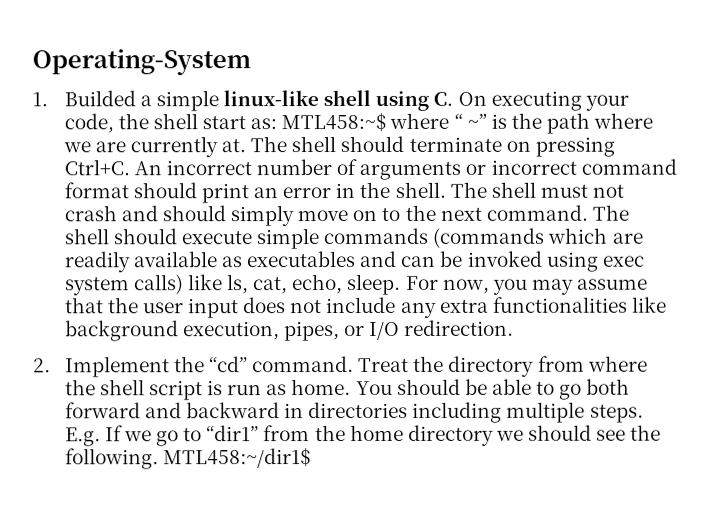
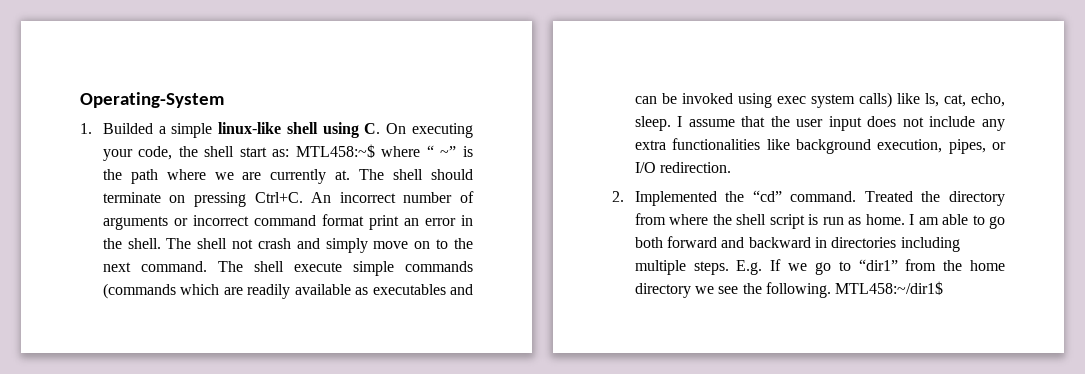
- An incorrect number of arguments or incorrect command format should print an error in the shell.
+ An incorrect number of arguments or incorrect command format print an error in the shell.
- The shell must not crash and should simply move on to the next command.
+ The shell not crash and simply move on to the next command.
- The shell should execute simple commands (commands which are readily available as executables and can be invoked using exec system calls) like ls, cat, echo, sleep.
+ The shell execute simple commands (commands which are readily available as executables and can be invoked using exec system calls) like ls, cat, echo, sleep.
- For now, you may assume that the user input does not include any extra functionalities like background execution, pipes, or I/O redirection.
+ I assume that the user input does not include any extra functionalities like background execution, pipes, or I/O redirection.
- 2. Implement the “cd” command.
+ 2. Implemented the “cd” command.
- Treat the directory from where the shell script is run as home.
+ Treated the directory from where the shell script is run as home.
- You should be able to go both forward and backward in directories including multiple steps.
+ I am able to go both forward and backward in directories including multiple steps.
- E.g. If we go to “dir1” from the home directory we should see the following.
+ E.g. If we go to “dir1” from the home directory we see the following.

